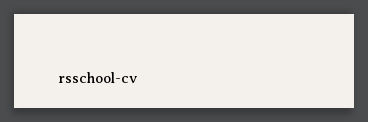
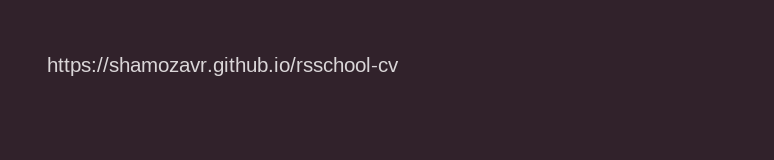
- rsschool-cv
+ https://shamozavr.github.io/rsschool-cv

